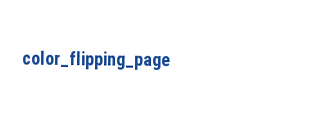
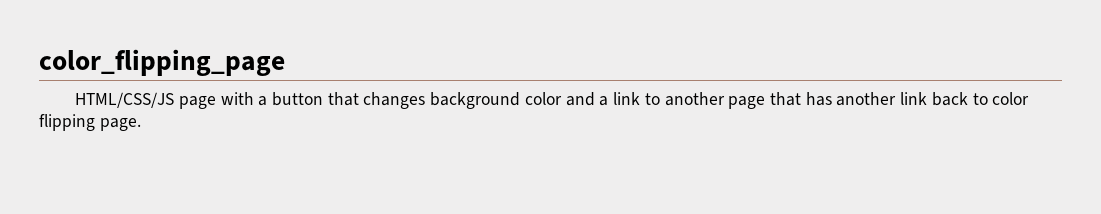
+ HTML/CSS/JS page with a button that changes background color and a link to another page that has another link back to color flipping page.

